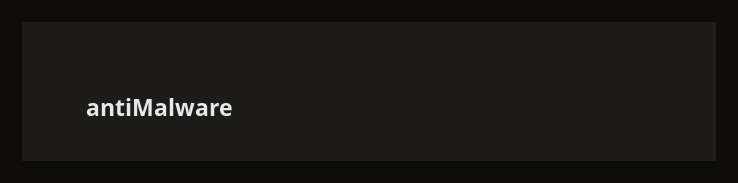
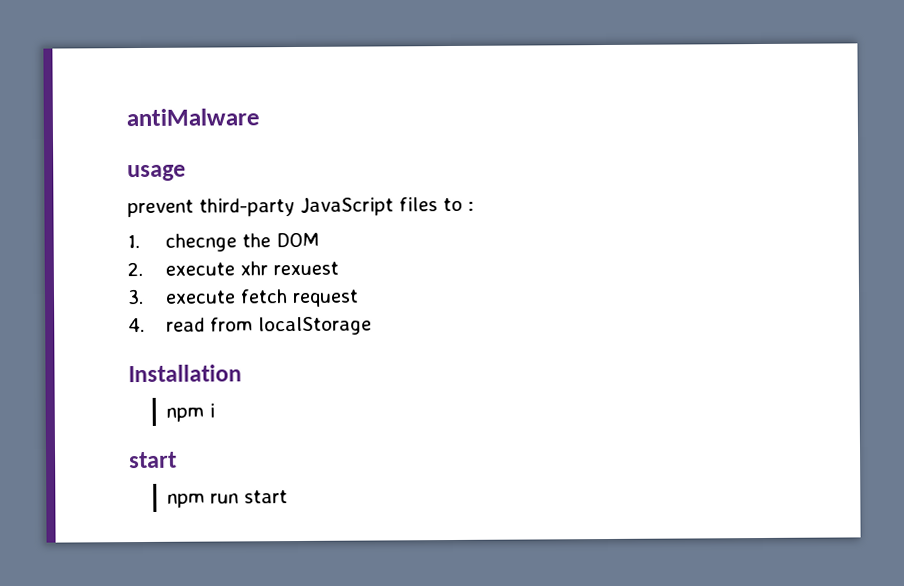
+ usage
+ prevent third-party JavaScript files to :
+ 1. checnge the DOM
+ 2. execute xhr rexuest
+ 3. execute fetch request
+ 4. read from localStorage
+ Installation
+ npm i
+ start
+ npm run start

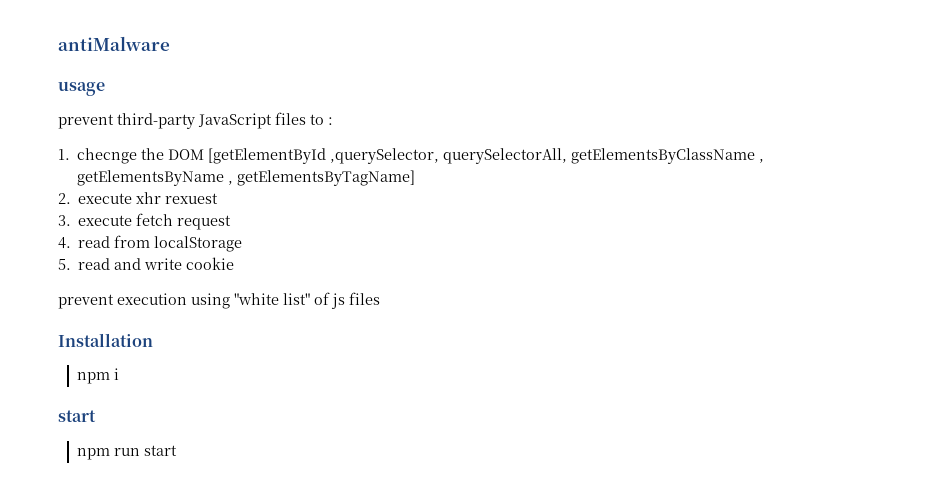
- 1. checnge the DOM
+ 1. checnge the DOM [getElementById ,querySelector, querySelectorAll, getElementsByClassName , getElementsByName , getElementsByTagName]
+ 5. read and write cookie
+ prevent execution using "white list" of js files

